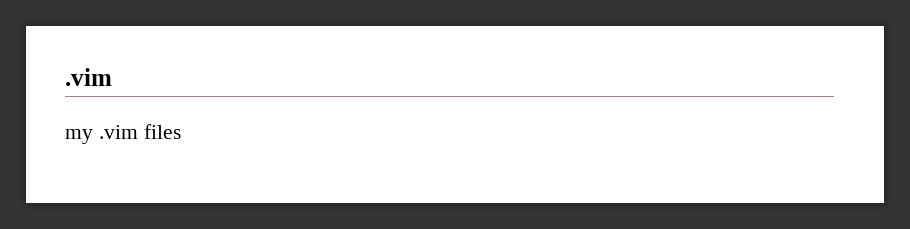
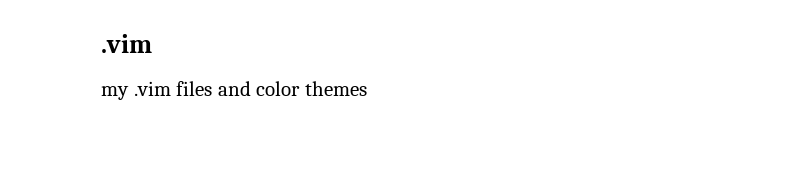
- my .vim files
+ my .vim files and color themes

